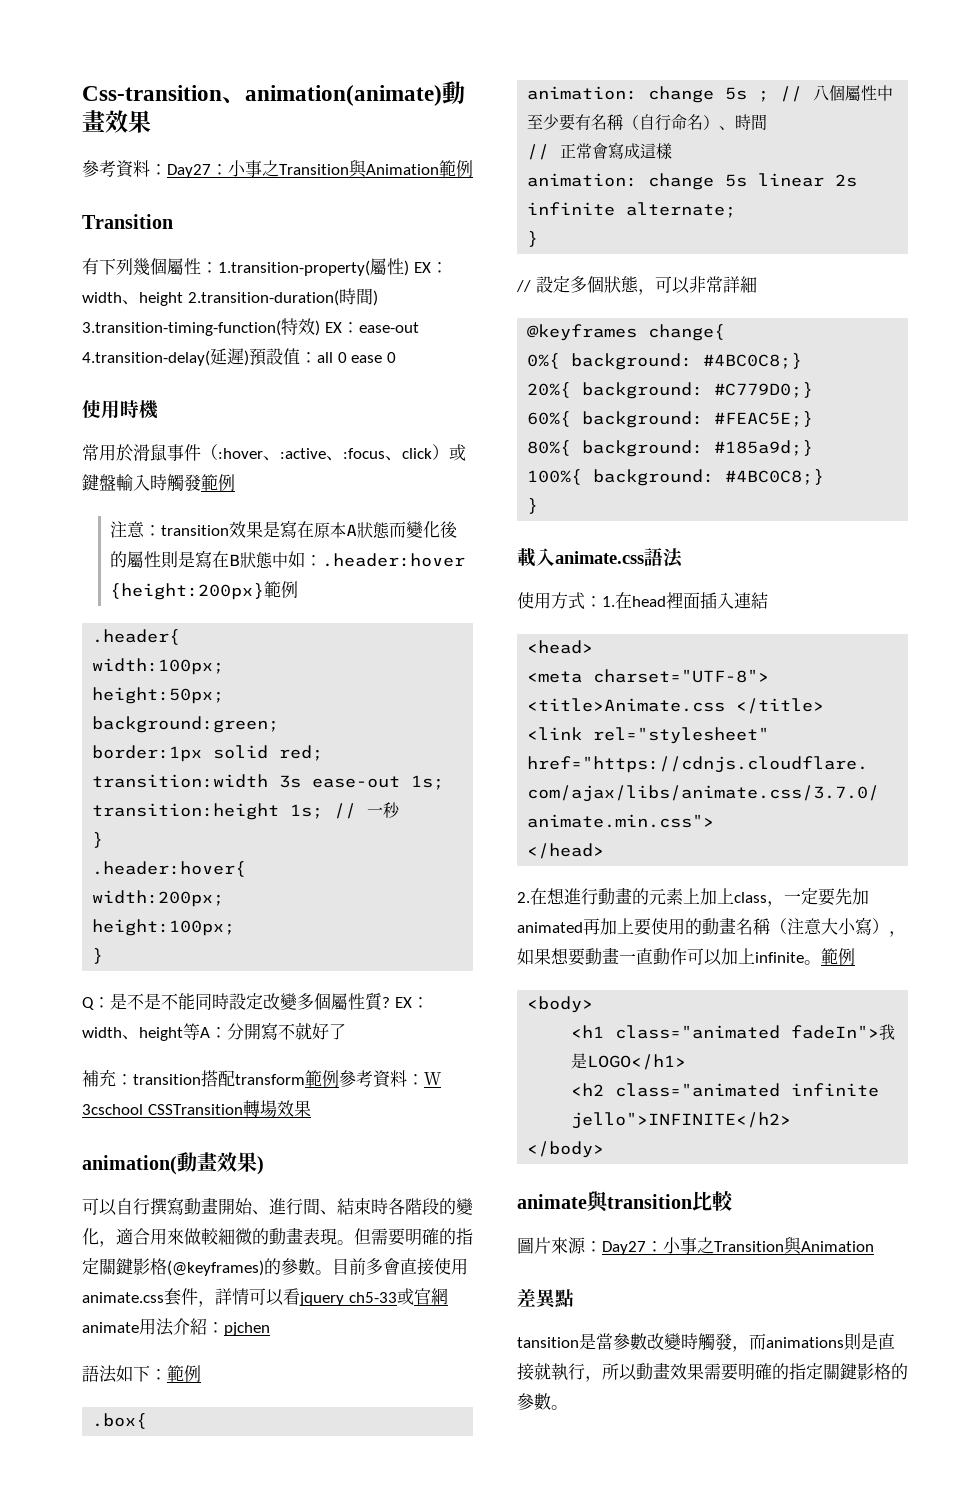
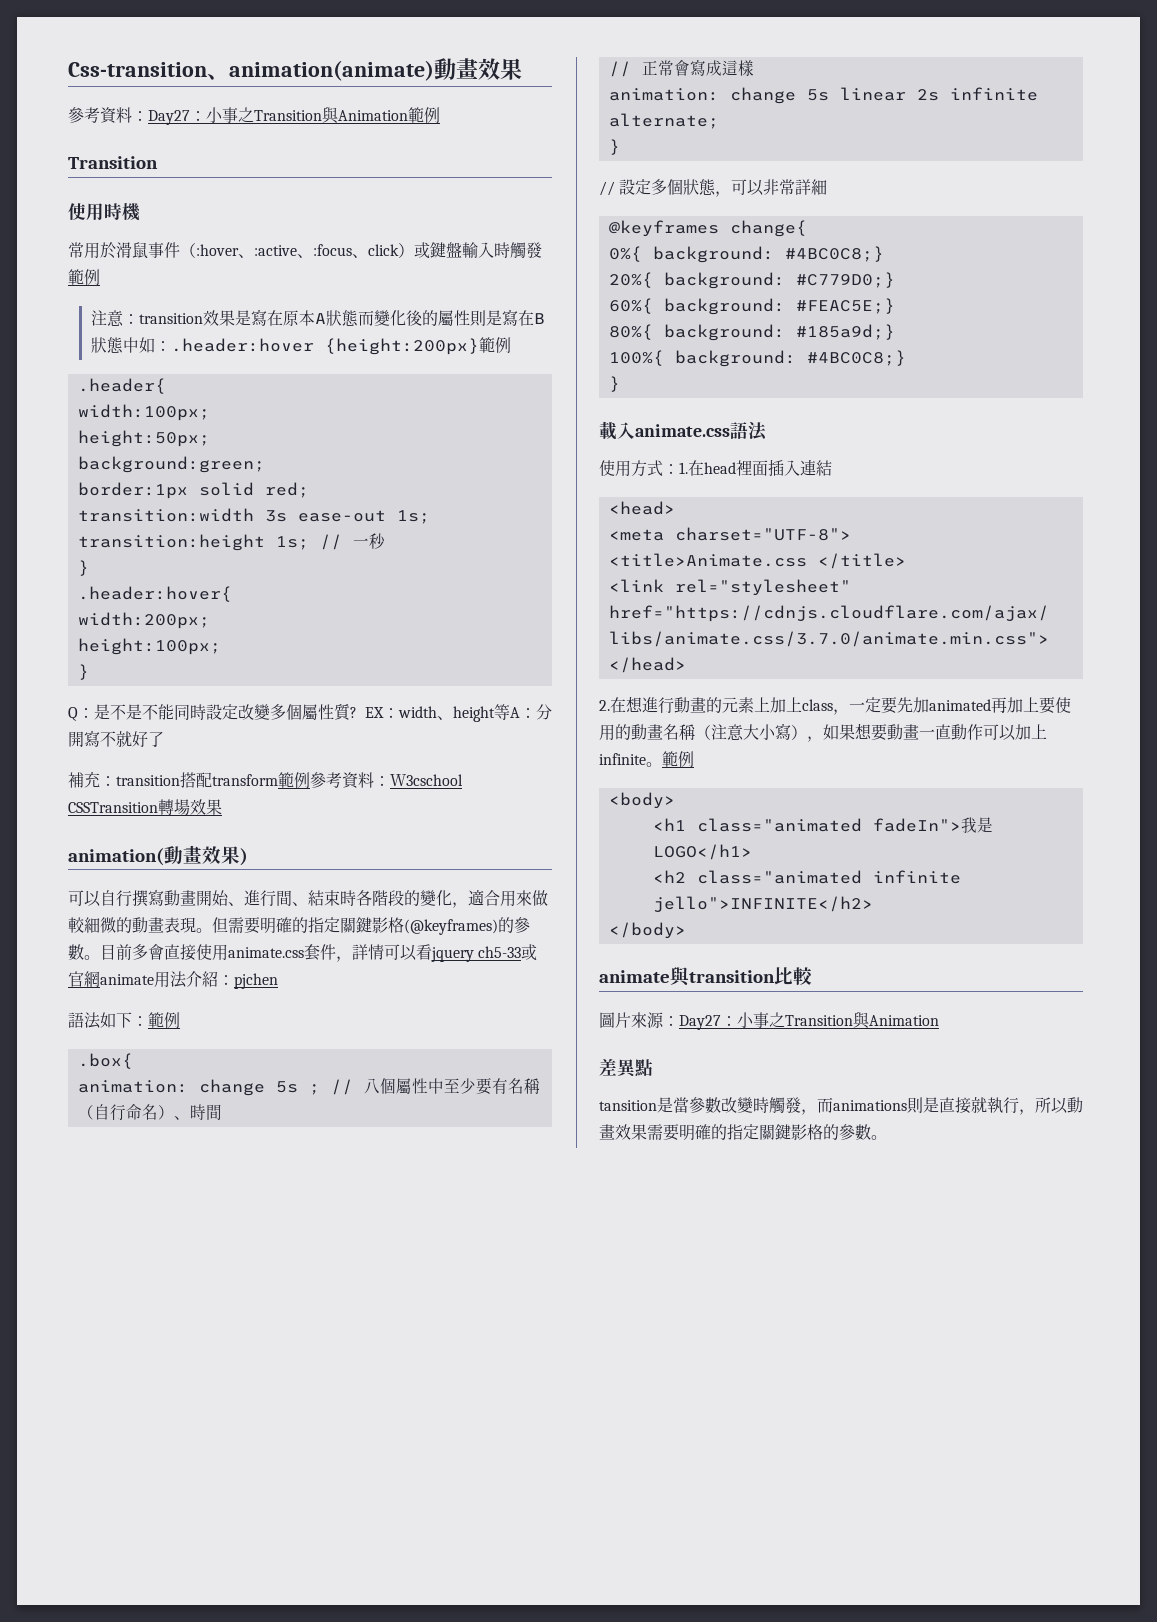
- 有下列幾個屬性：1.transition-property(屬性) EX：width、height 2.transition-duration(時間) 3.transition-timing-function(特效) EX：ease-out 4.transition-delay(延遲)預設值：all 0 ease 0

